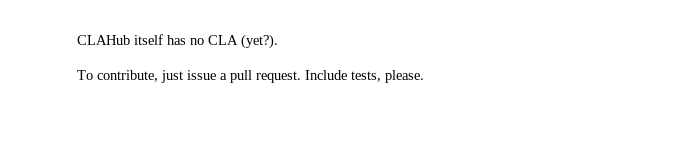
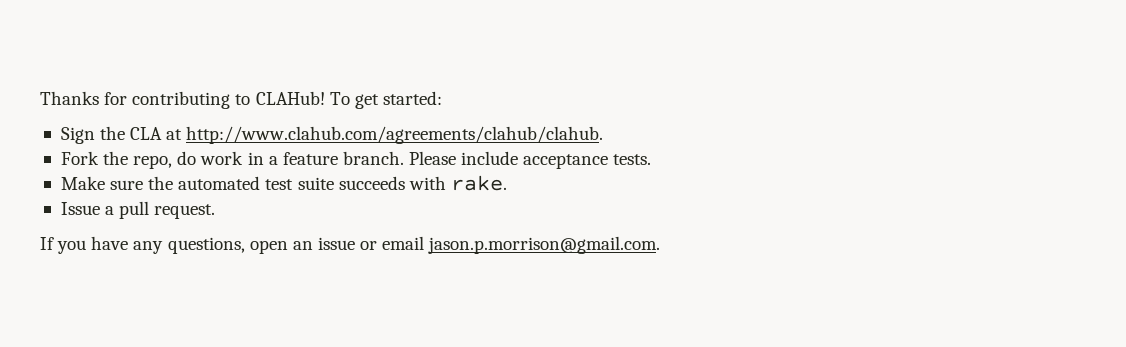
- CLAHub itself has no CLA (yet?).
- To contribute, just issue a pull request. Include tests, please.
+ Thanks for contributing to CLAHub! To get started:
+ Sign the CLA at http://www.clahub.com/agreements/clahub/clahub.
+ Fork the repo, do work in a feature branch. Please include acceptance tests.
+ Make sure the automated test suite succeeds with rake.
+ Issue a pull request.
+ If you have any questions, open an issue or email jason.p.morrison@gmail.com.

